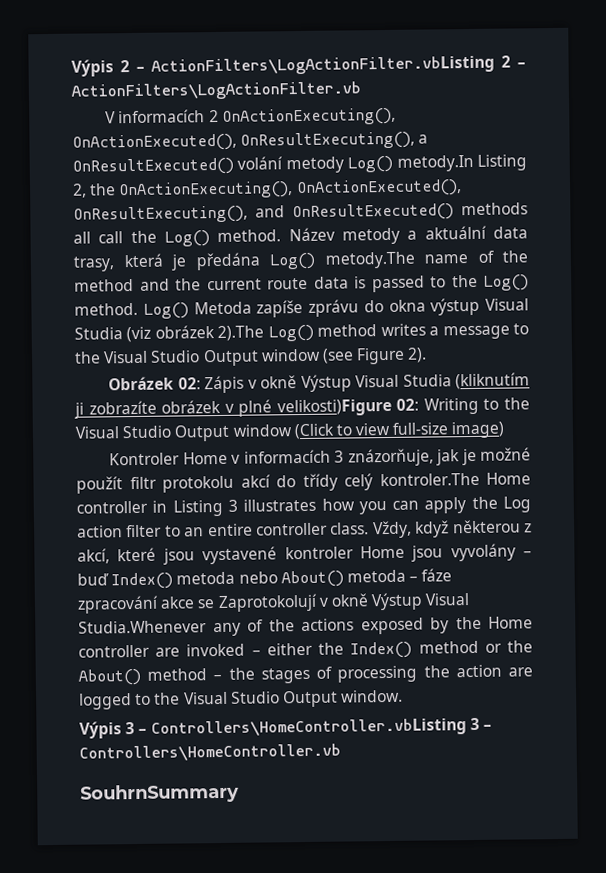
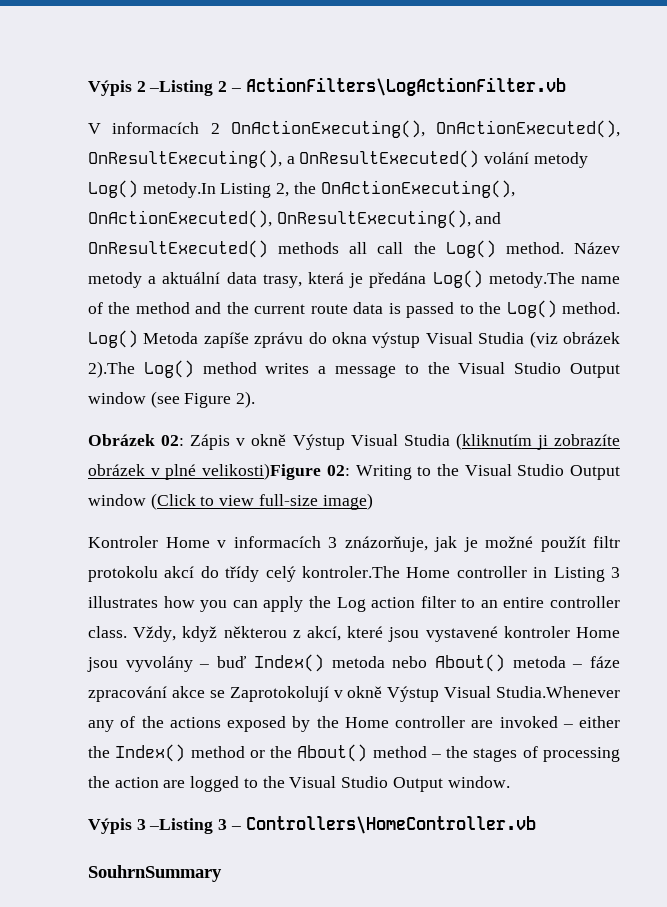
- Výpis 2 – ActionFilters\LogActionFilter.vbListing 2 – ActionFilters\LogActionFilter.vb
+ Výpis 2 –Listing 2 – ActionFilters\LogActionFilter.vb
- Výpis 3 – Controllers\HomeController.vbListing 3 – Controllers\HomeController.vb
+ Výpis 3 –Listing 3 – Controllers\HomeController.vb

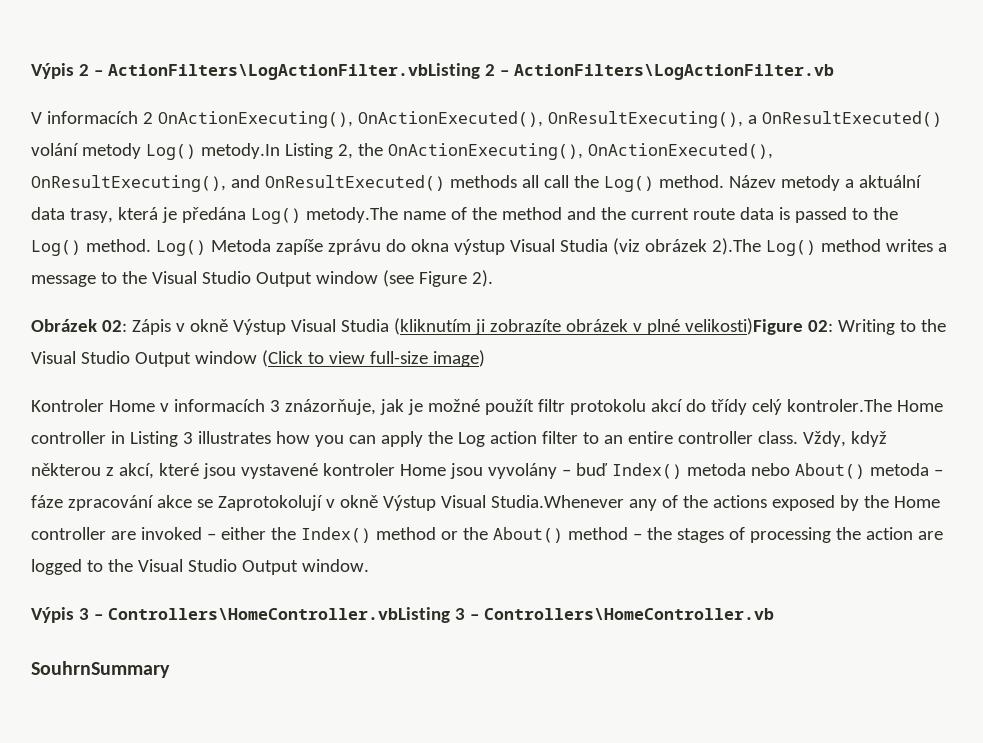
- Výpis 2 –Listing 2 – ActionFilters\LogActionFilter.vb
+ Výpis 2 – ActionFilters\LogActionFilter.vbListing 2 – ActionFilters\LogActionFilter.vb
- Výpis 3 –Listing 3 – Controllers\HomeController.vb
+ Výpis 3 – Controllers\HomeController.vbListing 3 – Controllers\HomeController.vb

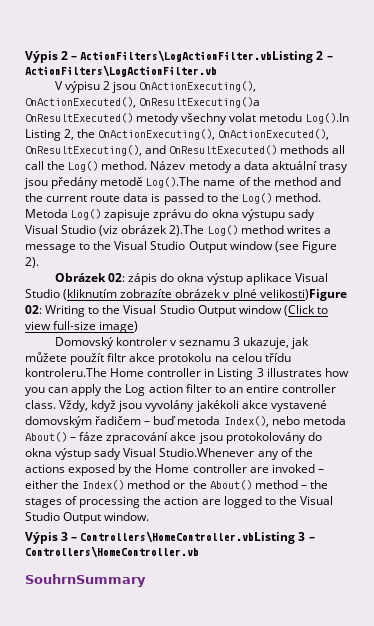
- V informacích 2 OnActionExecuting(), OnActionExecuted(), OnResultExecuting(), a OnResultExecuted() volání metody Log() metody.In Listing 2, the OnActionExecuting(), OnActionExecuted(), OnResultExecuting(), and OnResultExecuted() methods all call the Log() method.
+ V výpisu 2 jsou OnActionExecuting(), OnActionExecuted(), OnResultExecuting()a OnResultExecuted() metody všechny volat metodu Log().In Listing 2, the OnActionExecuting(), OnActionExecuted(), OnResultExecuting(), and OnResultExecuted() methods all call the Log() method.
- Název metody a aktuální data trasy, která je předána Log() metody.The name of the method and the current route data is passed to the Log() method.
+ Název metody a data aktuální trasy jsou předány metodě Log().The name of the method and the current route data is passed to the Log() method.
- Log() Metoda zapíše zprávu do okna výstup Visual Studia (viz obrázek 2).The Log() method writes a message to the Visual Studio Output window (see Figure 2).
+ Metoda Log() zapisuje zprávu do okna výstupu sady Visual Studio (viz obrázek 2).The Log() method writes a message to the Visual Studio Output window (see Figure 2).
- Obrázek 02: Zápis v okně Výstup Visual Studia (kliknutím ji zobrazíte obrázek v plné velikosti)Figure 02: Writing to the Visual Studio Output window (Click to view full-size image)
+ Obrázek 02: zápis do okna výstup aplikace Visual Studio (kliknutím zobrazíte obrázek v plné velikosti)Figure 02: Writing to the Visual Studio Output window (Click to view full-size image)
- Kontroler Home v informacích 3 znázorňuje, jak je možné použít filtr protokolu akcí do třídy celý kontroler.The Home controller in Listing 3 illustrates how you can apply the Log action filter to an entire controller class.
+ Domovský kontroler v seznamu 3 ukazuje, jak můžete použít filtr akce protokolu na celou třídu kontroleru.The Home controller in Listing 3 illustrates how you can apply the Log action filter to an entire controller class.
- Vždy, když některou z akcí, které jsou vystavené kontroler Home jsou vyvolány – buď Index() metoda nebo About() metoda – fáze zpracování akce se Zaprotokolují v okně Výstup Visual Studia.Whenever any of the actions exposed by the Home controller are invoked – either the Index() method or the About() method – the stages of processing the action are logged to the Visual Studio Output window.
+ Vždy, když jsou vyvolány jakékoli akce vystavené domovským řadičem – buď metoda Index(), nebo metoda About() – fáze zpracování akce jsou protokolovány do okna výstup sady Visual Studio.Whenever any of the actions exposed by the Home controller are invoked – either the Index() method or the About() method – the stages of processing the action are logged to the Visual Studio Output window.

